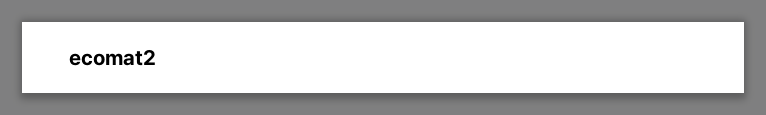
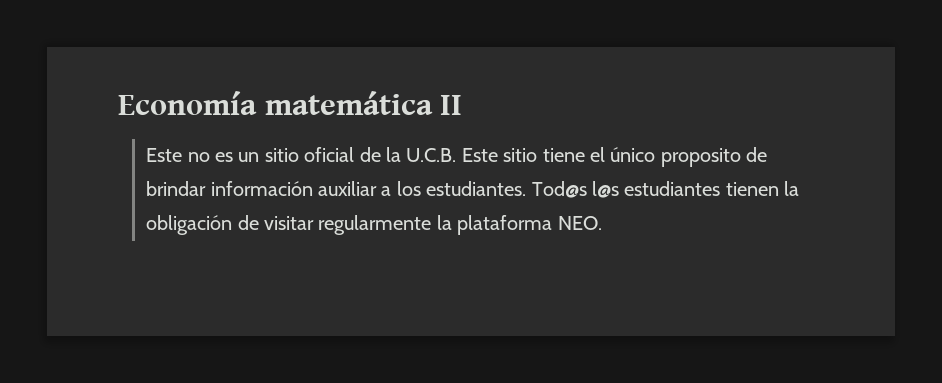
- ecomat2
+ Economía matemática II
+ Este no es un sitio oficial de la U.C.B. Este sitio tiene el único proposito de brindar información auxiliar a los estudiantes. Tod@s l@s estudiantes tienen la obligación de visitar regularmente la plataforma NEO.

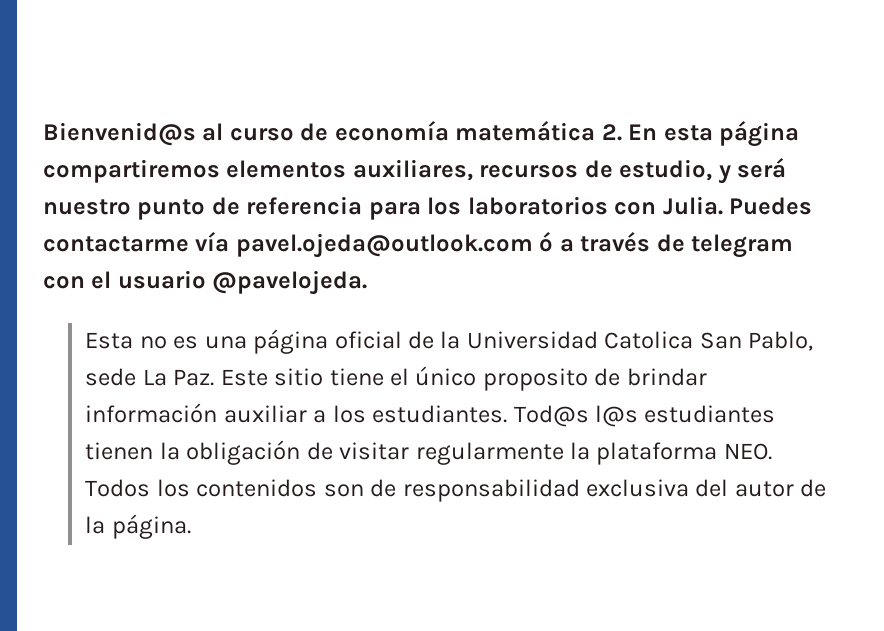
- Economía matemática II
- Este no es un sitio oficial de la U.C.B. Este sitio tiene el único proposito de brindar información auxiliar a los estudiantes.
+ Bienvenid@s al curso de economía matemática 2. En esta página compartiremos elementos auxiliares, recursos de estudio, y será nuestro punto de referencia para los laboratorios con Julia. Puedes contactarme vía pavel.ojeda@outlook.com ó a través de telegram con el usuario @pavelojeda.
+ Esta no es una página oficial de la Universidad Catolica San Pablo, sede La Paz. Este sitio tiene el único proposito de brindar información auxiliar a los estudiantes.
- Tod@s l@s estudiantes tienen la obligación de visitar regularmente la plataforma NEO.
+ Tod@s l@s estudiantes tienen la obligación de visitar regularmente la plataforma NEO. Todos los contenidos son de responsabilidad exclusiva del autor de la página.

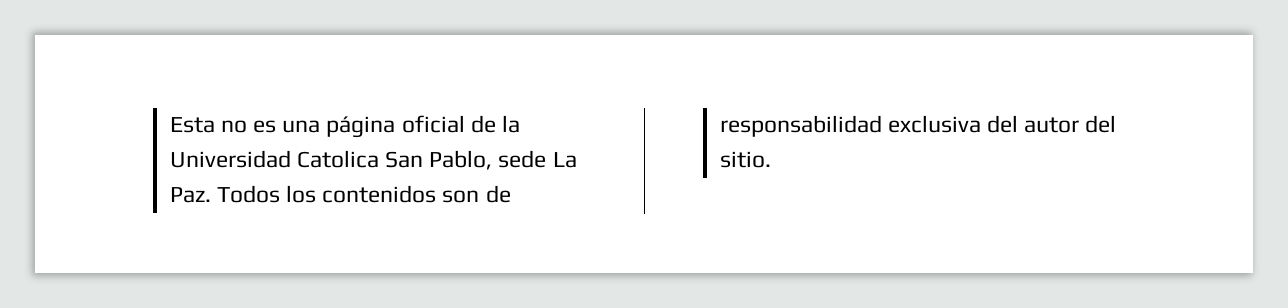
- Bienvenid@s al curso de economía matemática 2. En esta página compartiremos elementos auxiliares, recursos de estudio, y será nuestro punto de referencia para los laboratorios con Julia. Puedes contactarme vía pavel.ojeda@outlook.com ó a través de telegram con el usuario @pavelojeda.
- Esta no es una página oficial de la Universidad Catolica San Pablo, sede La Paz. Este sitio tiene el único proposito de brindar información auxiliar a los estudiantes. Tod@s l@s estudiantes tienen la obligación de visitar regularmente la plataforma NEO. Todos los contenidos son de responsabilidad exclusiva del autor de la página.
+ Esta no es una página oficial de la Universidad Catolica San Pablo, sede La Paz. Todos los contenidos son de responsabilidad exclusiva del autor del sitio.

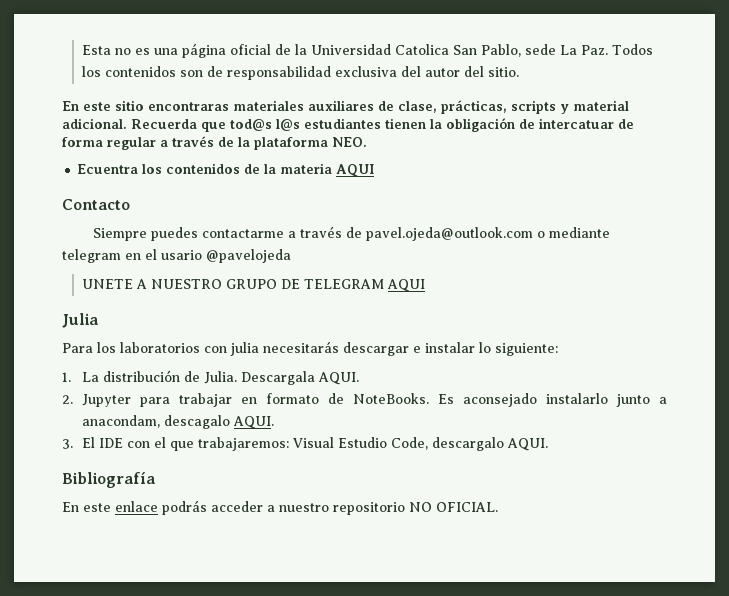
+ En este sitio encontraras materiales auxiliares de clase, prácticas, scripts y material adicional. Recuerda que tod@s l@s estudiantes tienen la obligación de intercatuar de forma regular a través de la plataforma NEO.
+ Ecuentra los contenidos de la materia AQUI
+ Contacto
+ Siempre puedes contactarme a través de pavel.ojeda@outlook.com o mediante telegram en el usario @pavelojeda
+ UNETE A NUESTRO GRUPO DE TELEGRAM AQUI
+ Julia
+ Para los laboratorios con julia necesitarás descargar e instalar lo siguiente:
+ 1. La distribución de Julia. Descargala AQUI.
+ 2. Jupyter para trabajar en formato de NoteBooks. Es aconsejado instalarlo junto a anacondam, descagalo AQUI.
+ 3. El IDE con el que trabajaremos: Visual Estudio Code, descargalo AQUI.
+ Bibliografía
+ En este enlace podrás acceder a nuestro repositorio NO OFICIAL.

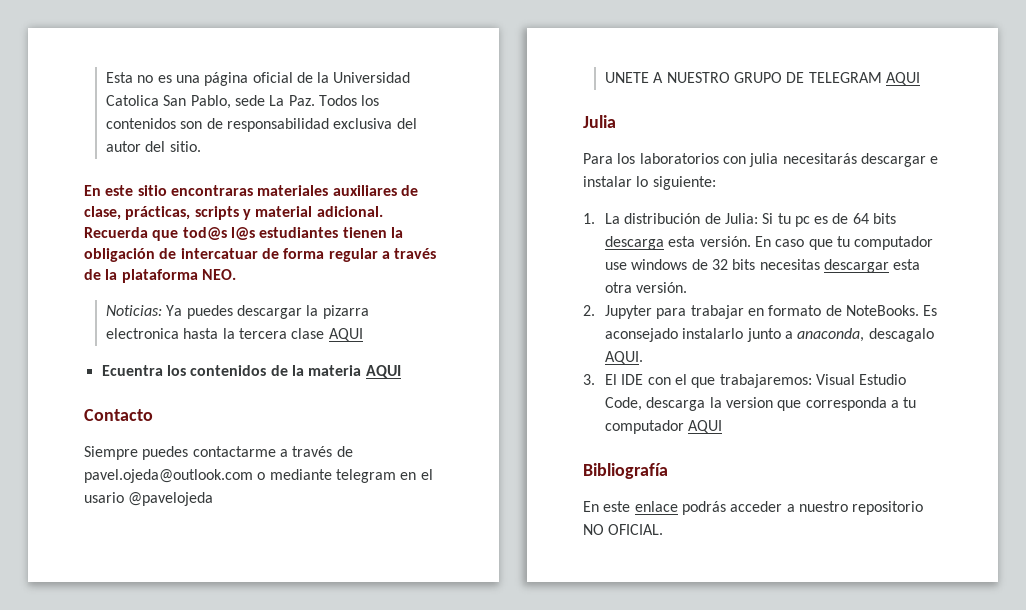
+ Noticias: Ya puedes descargar la pizarra electronica hasta la tercera clase AQUI
- 1. La distribución de Julia. Descargala AQUI.
+ 1. La distribución de Julia: Si tu pc es de 64 bits descarga esta versión. En caso que tu computador use windows de 32 bits necesitas descargar esta otra versión.
- Es aconsejado instalarlo junto a anacondam, descagalo AQUI.
+ Es aconsejado instalarlo junto a anaconda, descagalo AQUI.
- 3. El IDE con el que trabajaremos: Visual Estudio Code, descargalo AQUI.
+ 3. El IDE con el que trabajaremos: Visual Estudio Code, descarga la version que corresponda a tu computador AQUI

